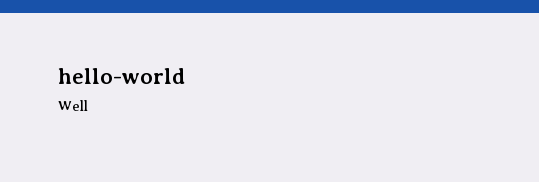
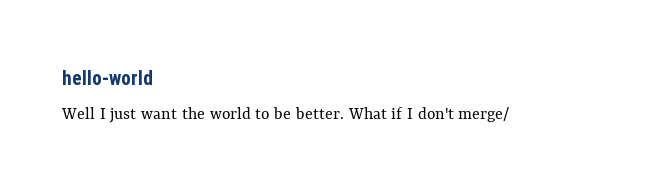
- Well
+ Well I just want the world to be better. What if I don't merge/

